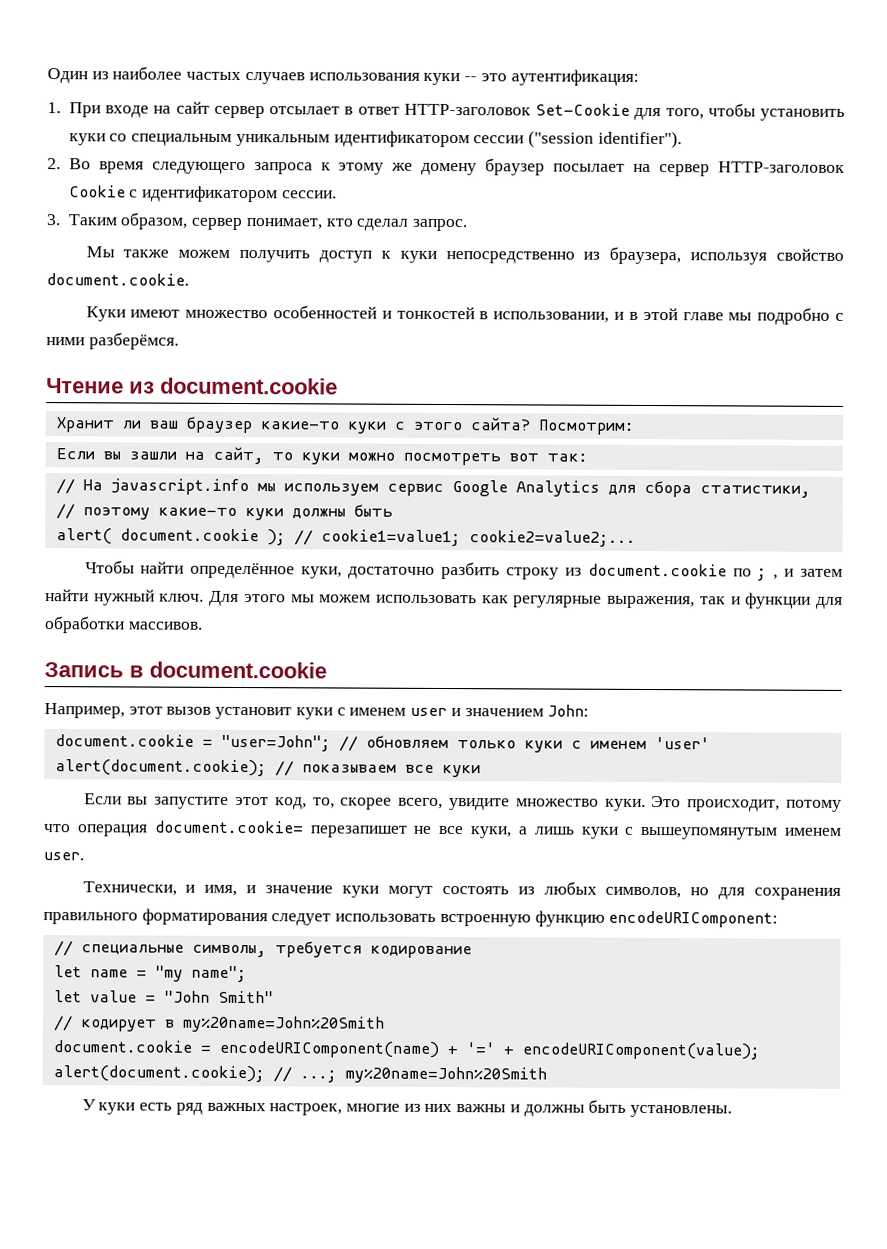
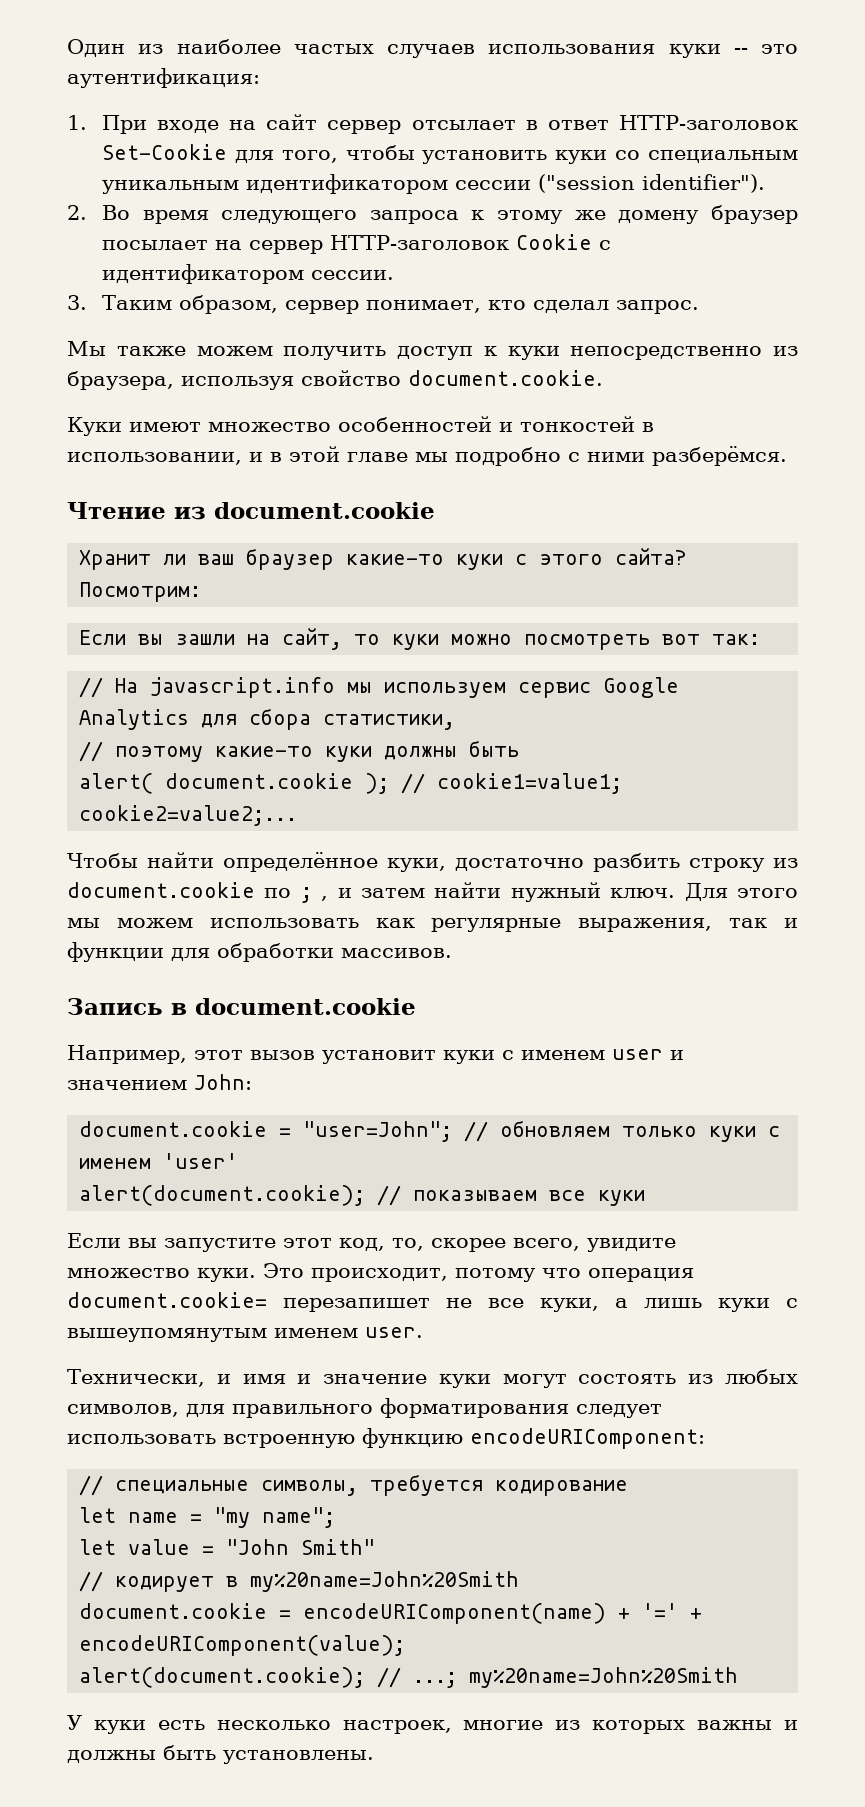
- Технически, и имя, и значение куки могут состоять из любых символов, но для сохранения правильного форматирования следует использовать встроенную функцию encodeURIComponent:
+ Технически, и имя и значение куки могут состоять из любых символов, для правильного форматирования следует использовать встроенную функцию encodeURIComponent:
- У куки есть ряд важных настроек, многие из них важны и должны быть установлены.
+ У куки есть несколько настроек, многие из которых важны и должны быть установлены.

